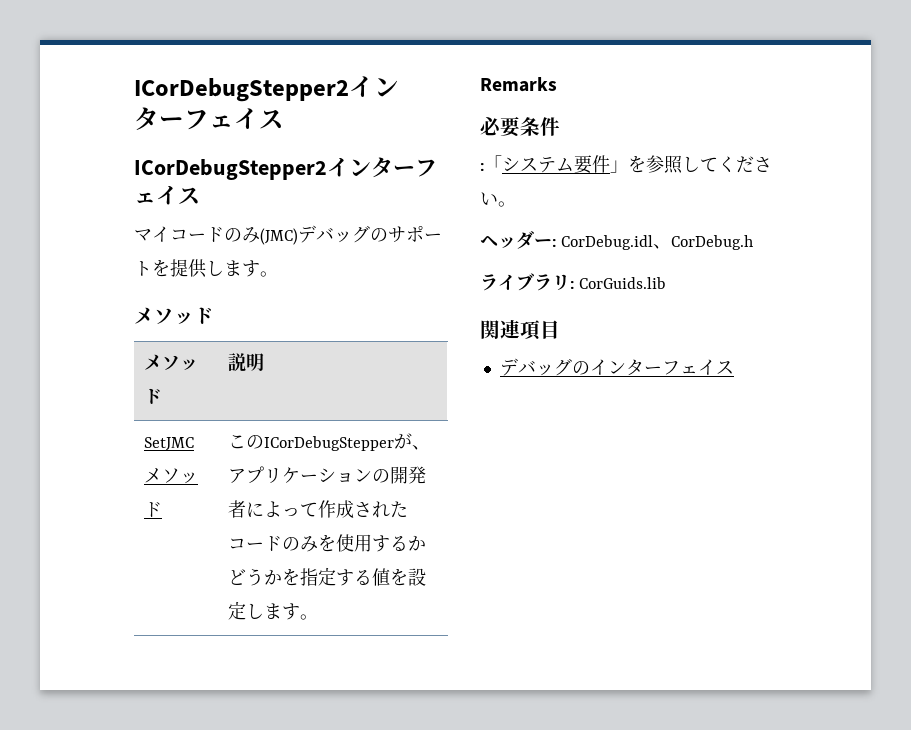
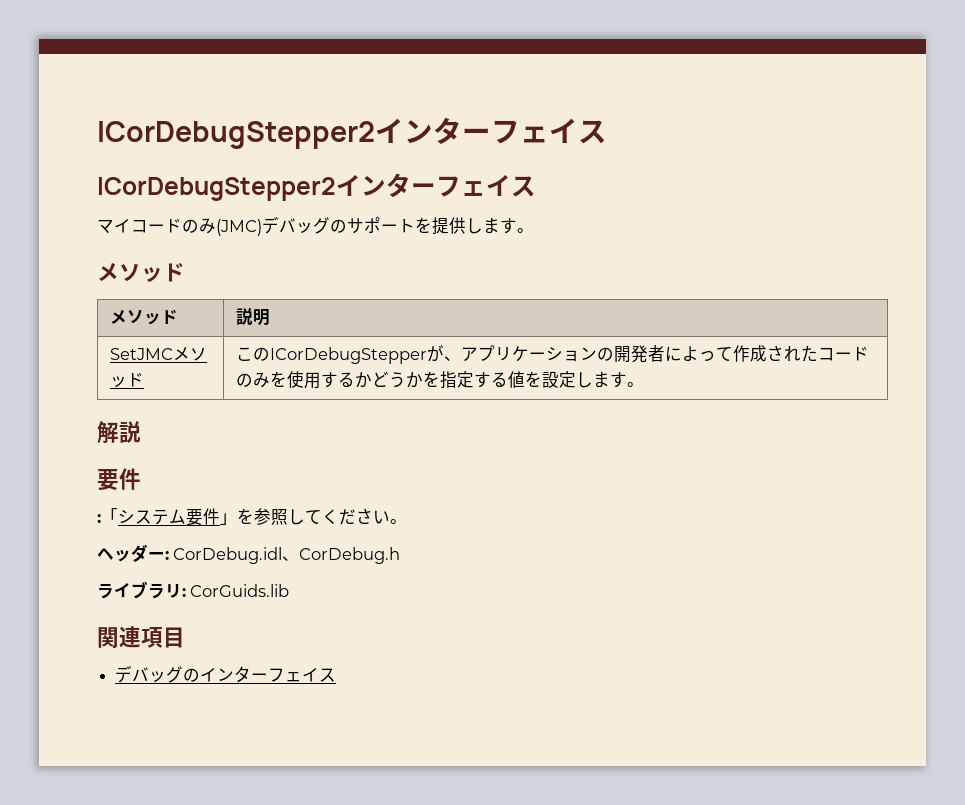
- Remarks
- 必要条件
+ 解説
+ 要件

